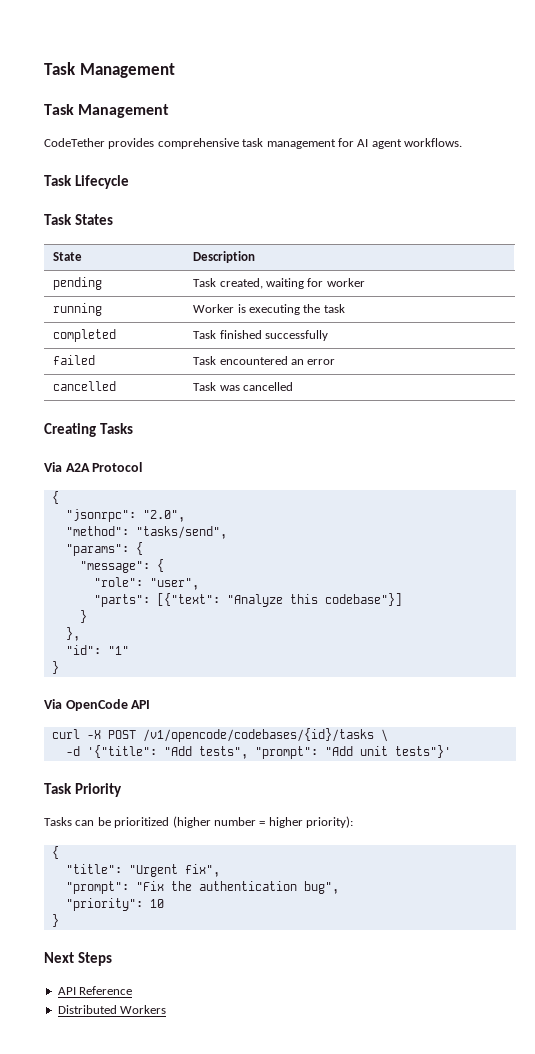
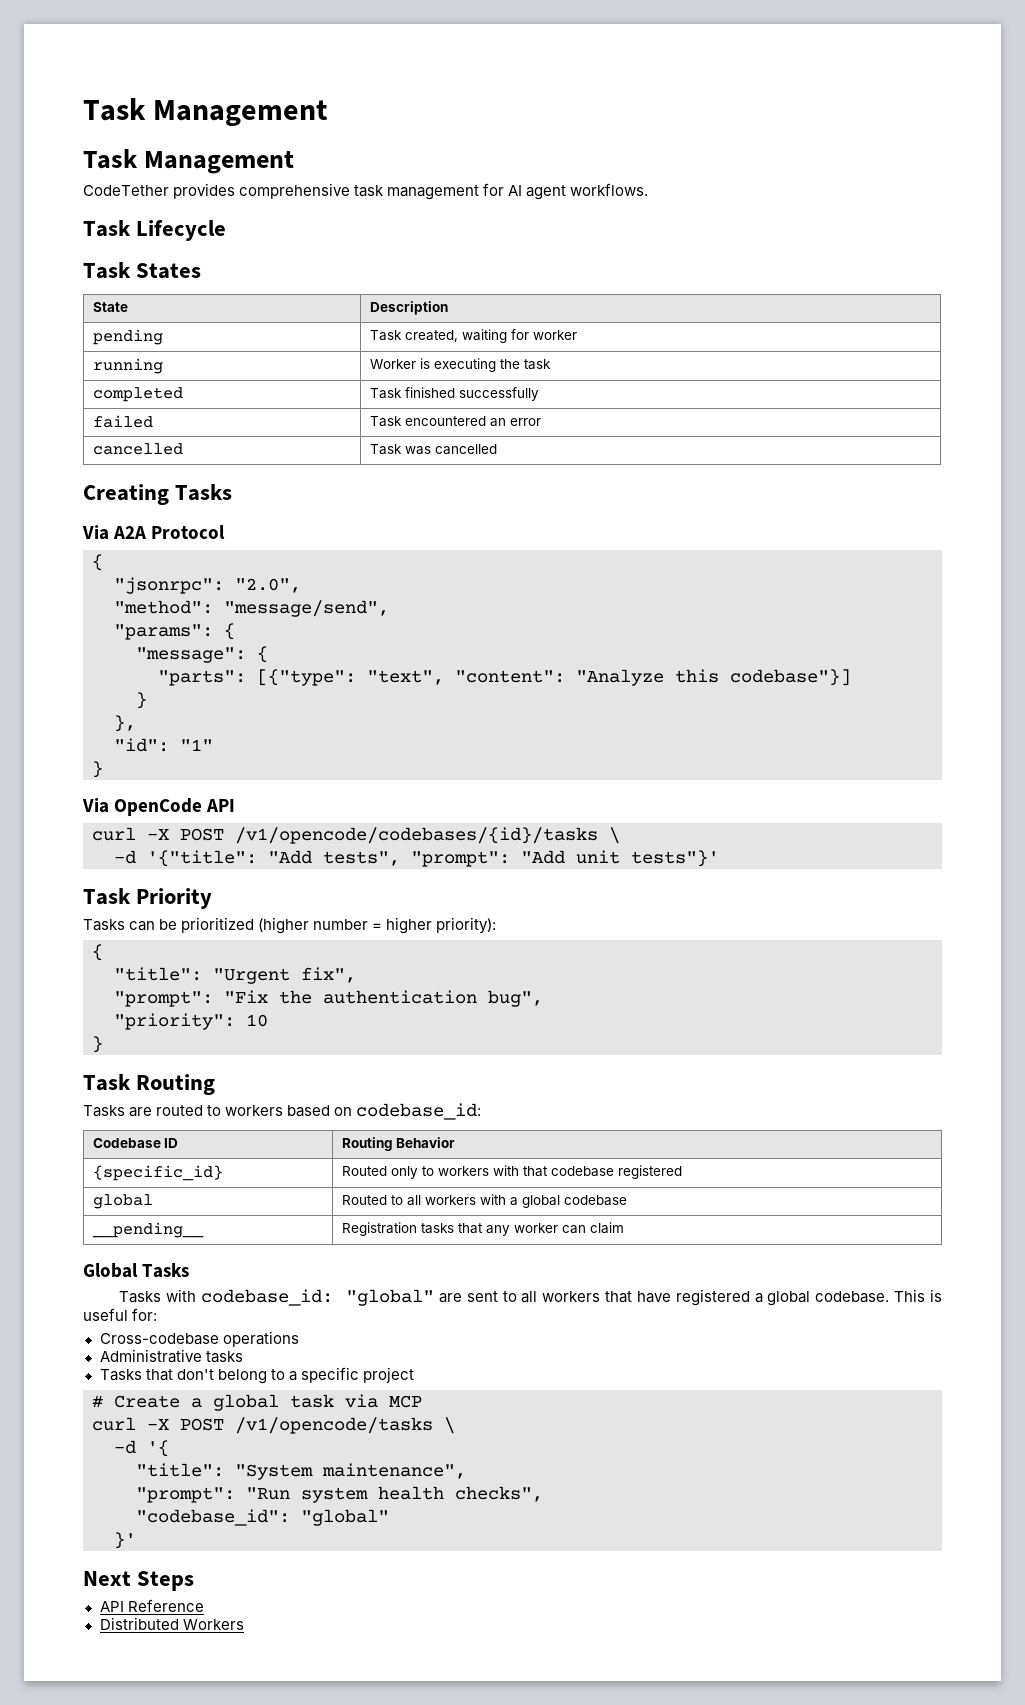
- "method": "tasks/send",
+ "method": "message/send",
- "role": "user",
- "parts": [{"text": "Analyze this codebase"}]
+ "parts": [{"type": "text", "content": "Analyze this codebase"}]
+ Task Routing
+ Tasks are routed to workers based on codebase_id:
+ Codebase ID | Routing Behavior
+ {specific_id} | Routed only to workers with that codebase registered
+ global | Routed to all workers with a global codebase
+ __pending__ | Registration tasks that any worker can claim
+ Global Tasks
+ Tasks with codebase_id: "global" are sent to all workers that have registered a global codebase. This is useful for:
+ Cross-codebase operations
+ Administrative tasks
+ Tasks that don't belong to a specific project
+ # Create a global task via MCP
+ curl -X POST /v1/opencode/tasks \
+ -d '{
+ "title": "System maintenance",
+ "prompt": "Run system health checks",
+ "codebase_id": "global"
+ }'

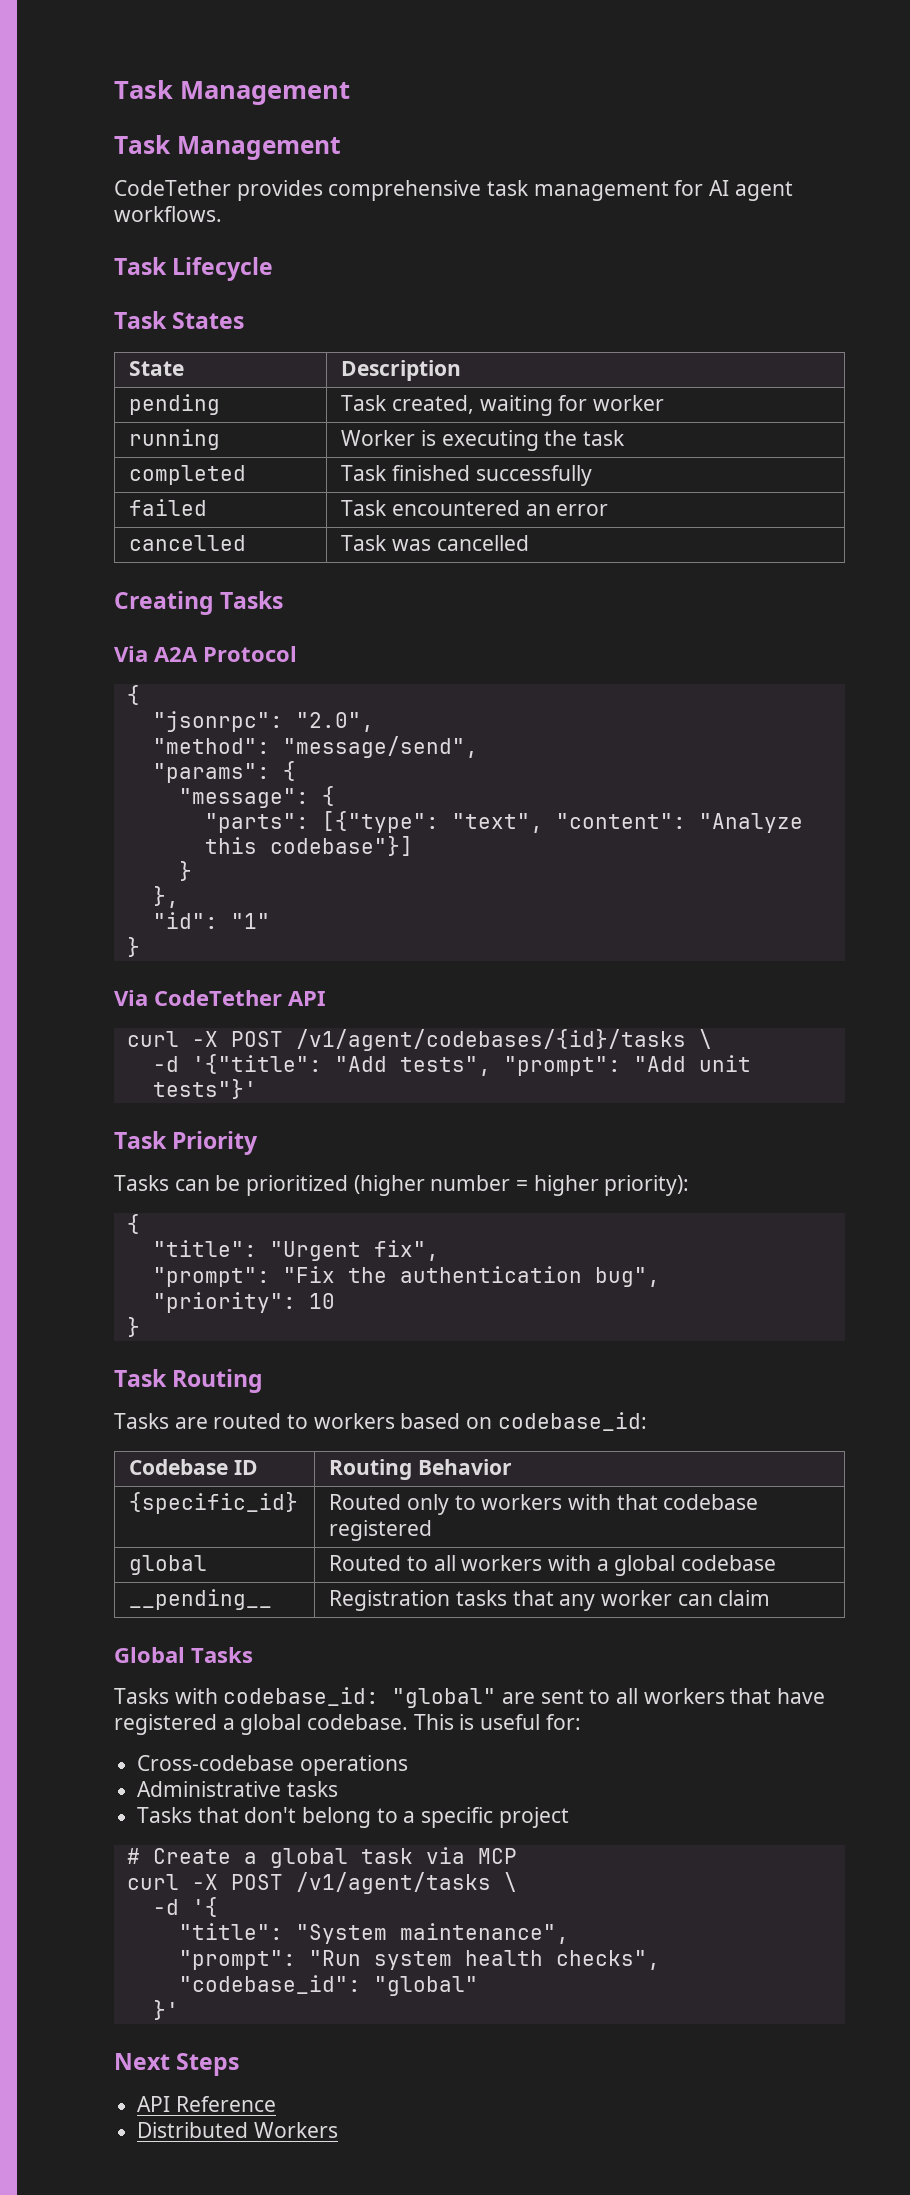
- Via OpenCode API
+ Via CodeTether API
- curl -X POST /v1/opencode/codebases/{id}/tasks \
+ curl -X POST /v1/agent/codebases/{id}/tasks \
- curl -X POST /v1/opencode/tasks \
+ curl -X POST /v1/agent/tasks \

